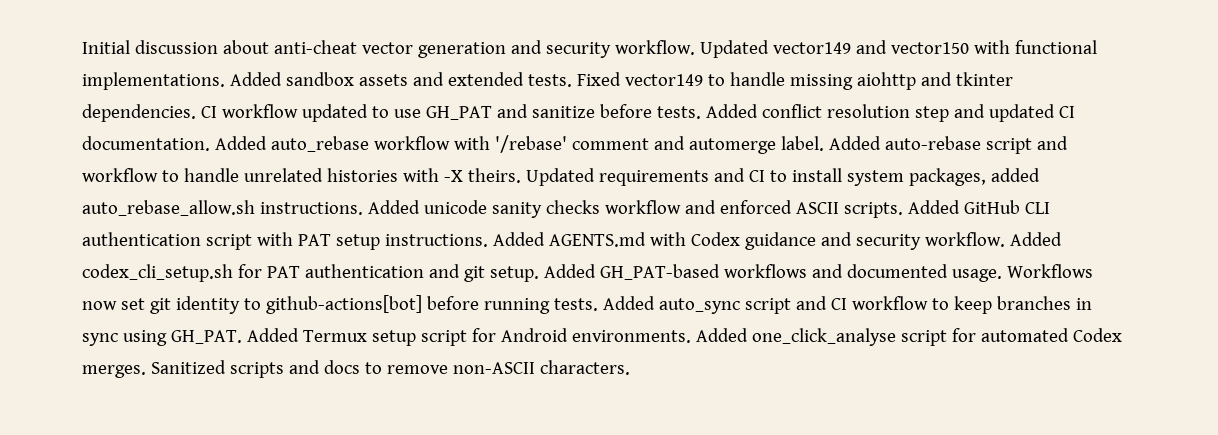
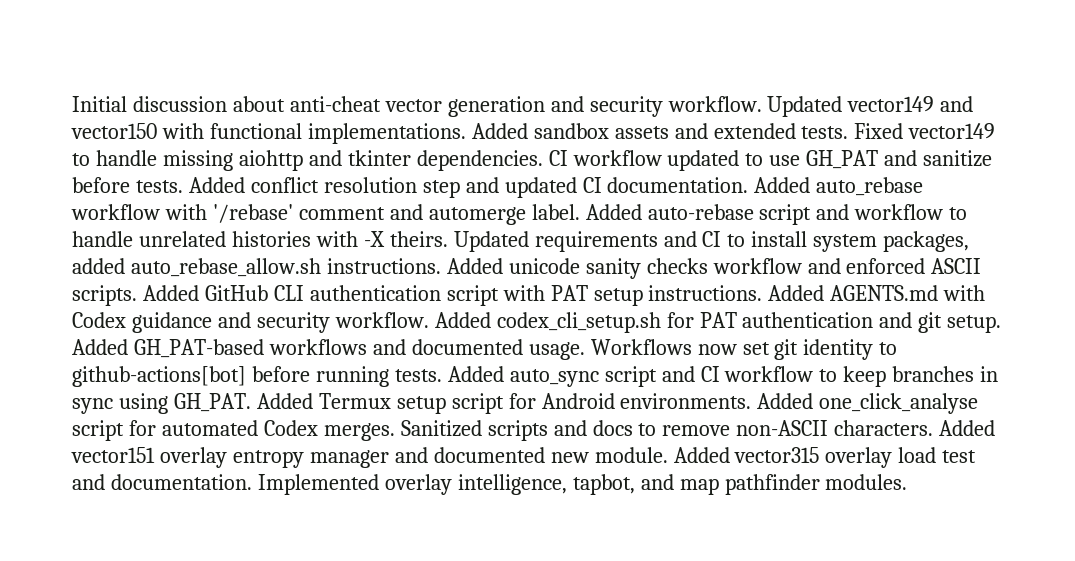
+ Added vector151 overlay entropy manager and documented new module. Added vector315 overlay load test and documentation. Implemented overlay intelligence, tapbot, and map pathfinder modules.

